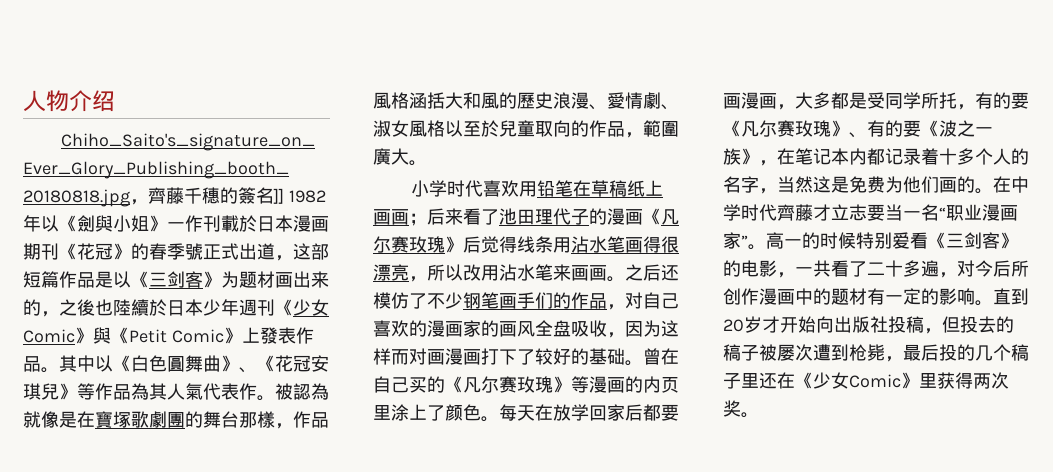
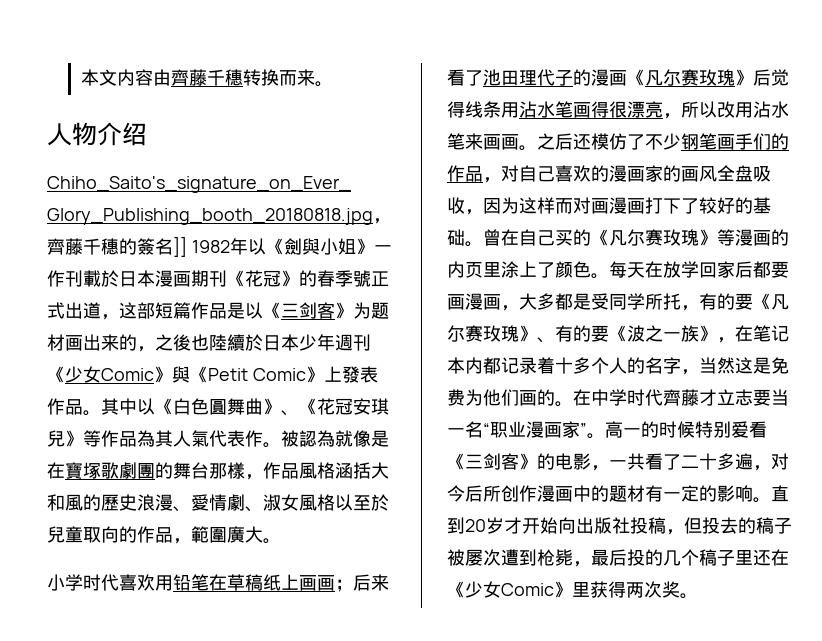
+ 本文内容由齊藤千穗转换而来。

